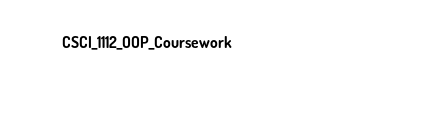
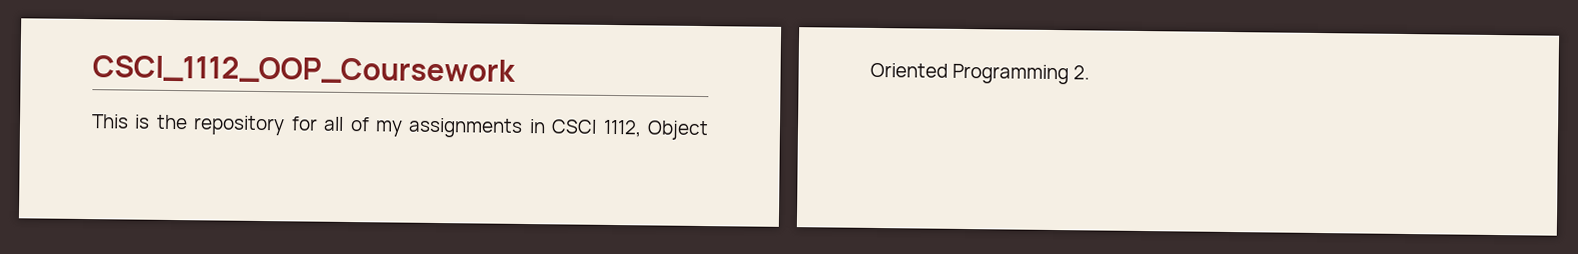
+ This is the repository for all of my assignments in CSCI 1112, Object Oriented Programming 2.

